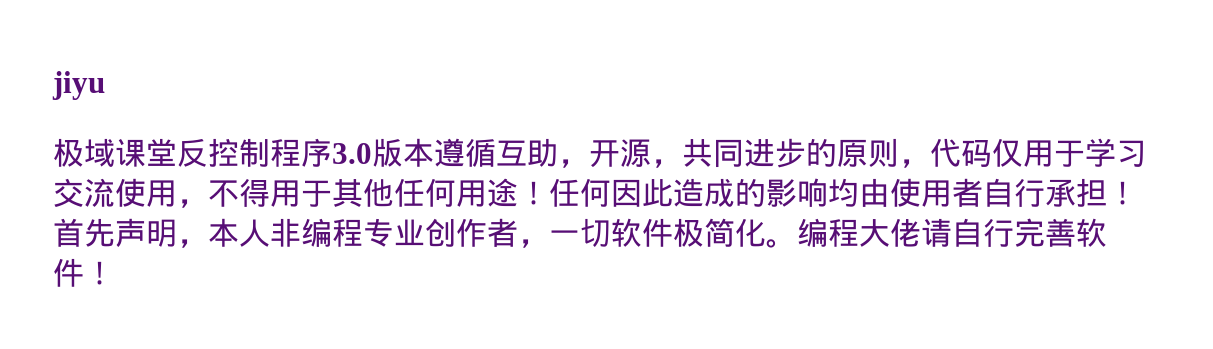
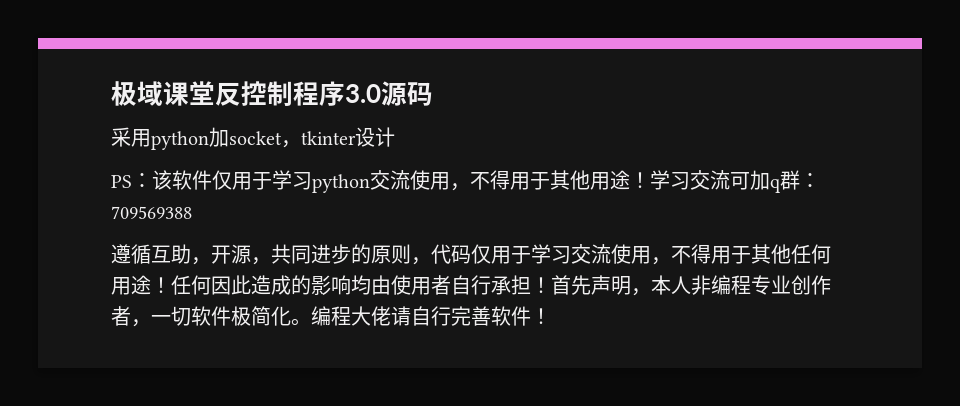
- jiyu
- 极域课堂反控制程序3.0版本遵循互助，开源，共同进步的原则，代码仅用于学习交流使用，不得用于其他任何用途！
+ 极域课堂反控制程序3.0源码
+ 采用python加socket，tkinter设计
+ PS：该软件仅用于学习python交流使用，不得用于其他用途！学习交流可加q群：709569388
+ 遵循互助，开源，共同进步的原则，代码仅用于学习交流使用，不得用于其他任何用途！

